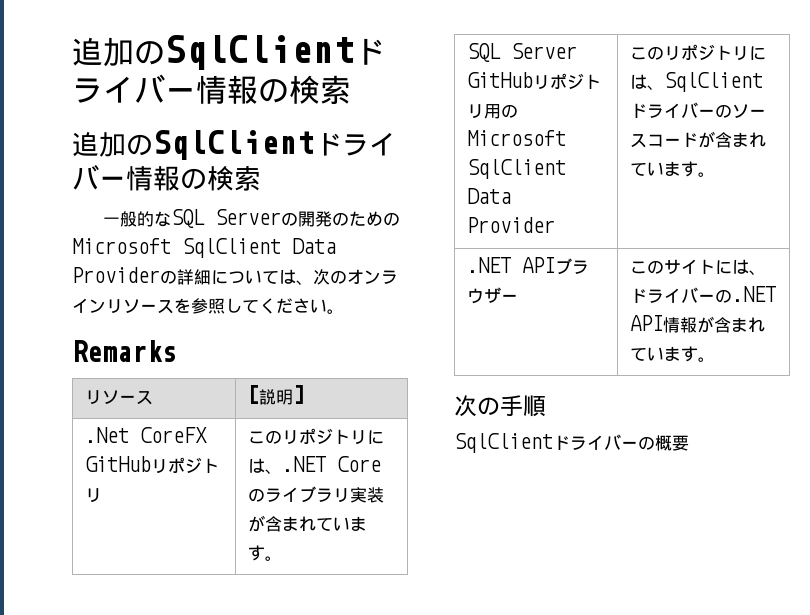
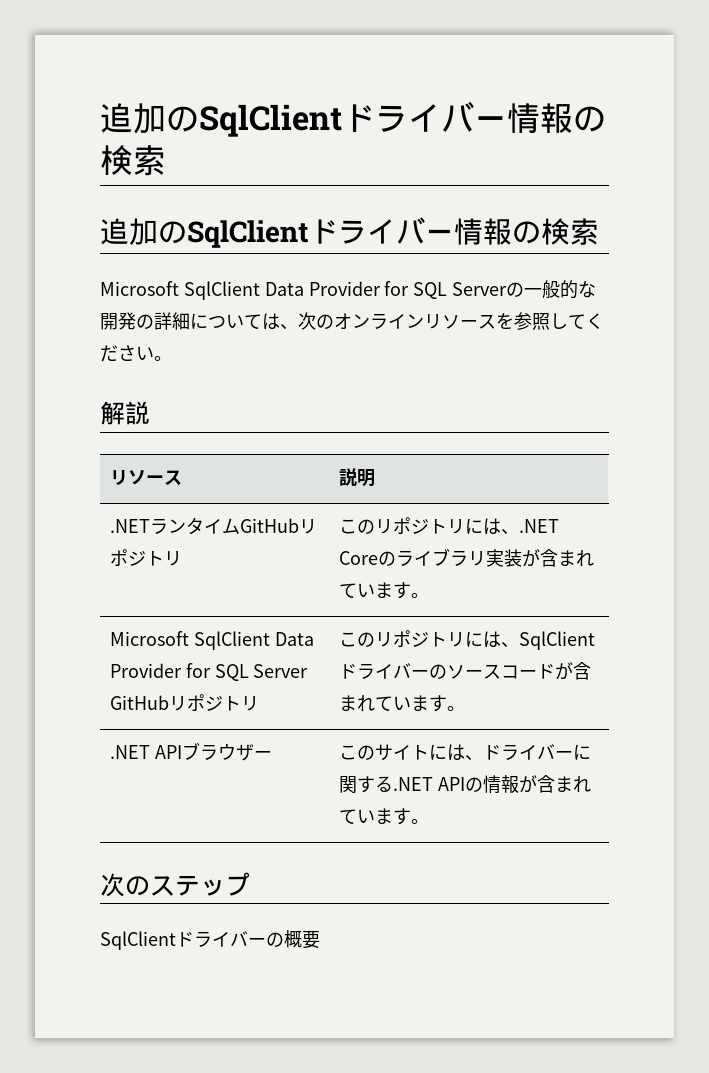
- 一般的なSQL Serverの開発のためのMicrosoft SqlClient Data Providerの詳細については、次のオンラインリソースを参照してください。
+ Microsoft SqlClient Data Provider for SQL Serverの一般的な開発の詳細については、次のオンラインリソースを参照してください。
- Remarks
+ 解説
- リソース | [説明]
- .Net CoreFX GitHubリポジトリ | このリポジトリには、.NET Coreのライブラリ実装が含まれています。
+ リソース | 説明
+ .NETランタイムGitHubリポジトリ | このリポジトリには、.NET Coreのライブラリ実装が含まれています。
- SQL Server GitHubリポジトリ用のMicrosoft SqlClient Data Provider | このリポジトリには、SqlClientドライバーのソースコードが含まれています。
+ Microsoft SqlClient Data Provider for SQL Server GitHubリポジトリ | このリポジトリには、SqlClientドライバーのソースコードが含まれています。
- .NET APIブラウザー | このサイトには、ドライバーの.NET API情報が含まれています。
+ .NET APIブラウザー | このサイトには、ドライバーに関する.NET APIの情報が含まれています。
- 次の手順
+ 次のステップ

